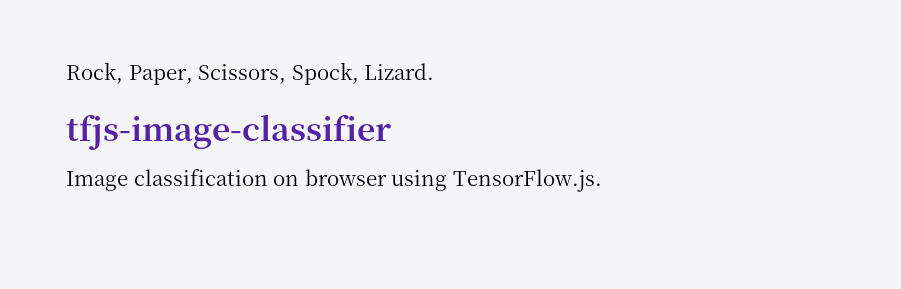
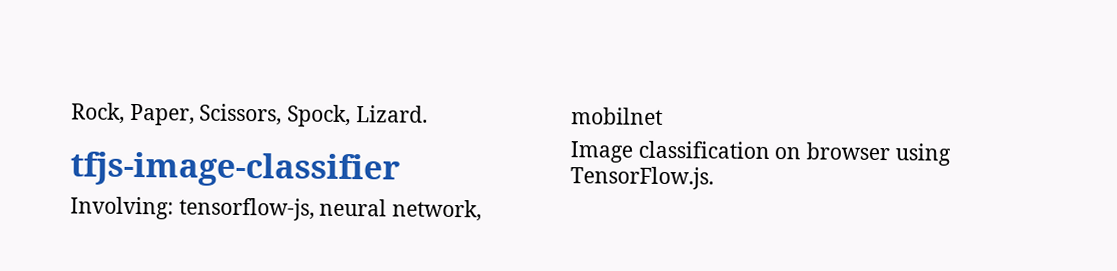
+ Involving: tensorflow-js, neural network, mobilnet

